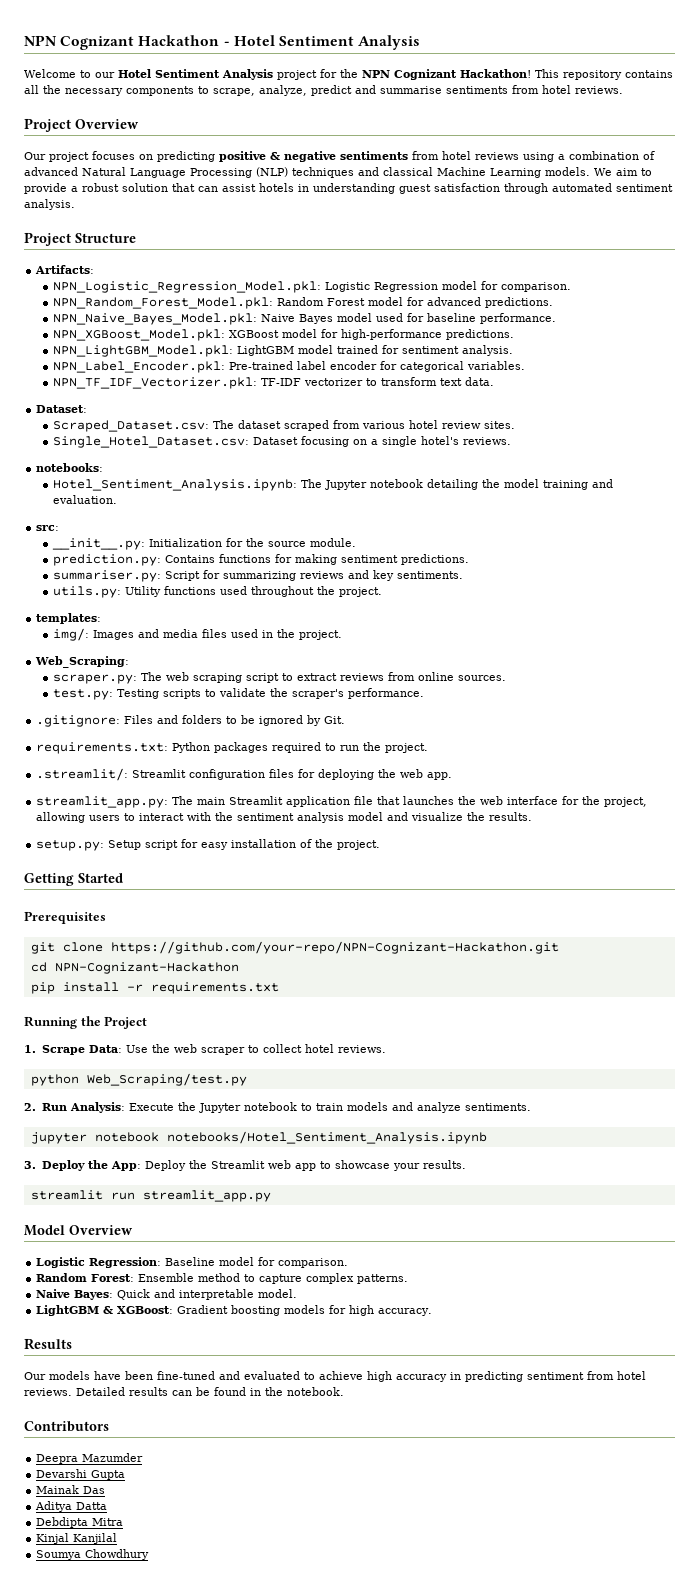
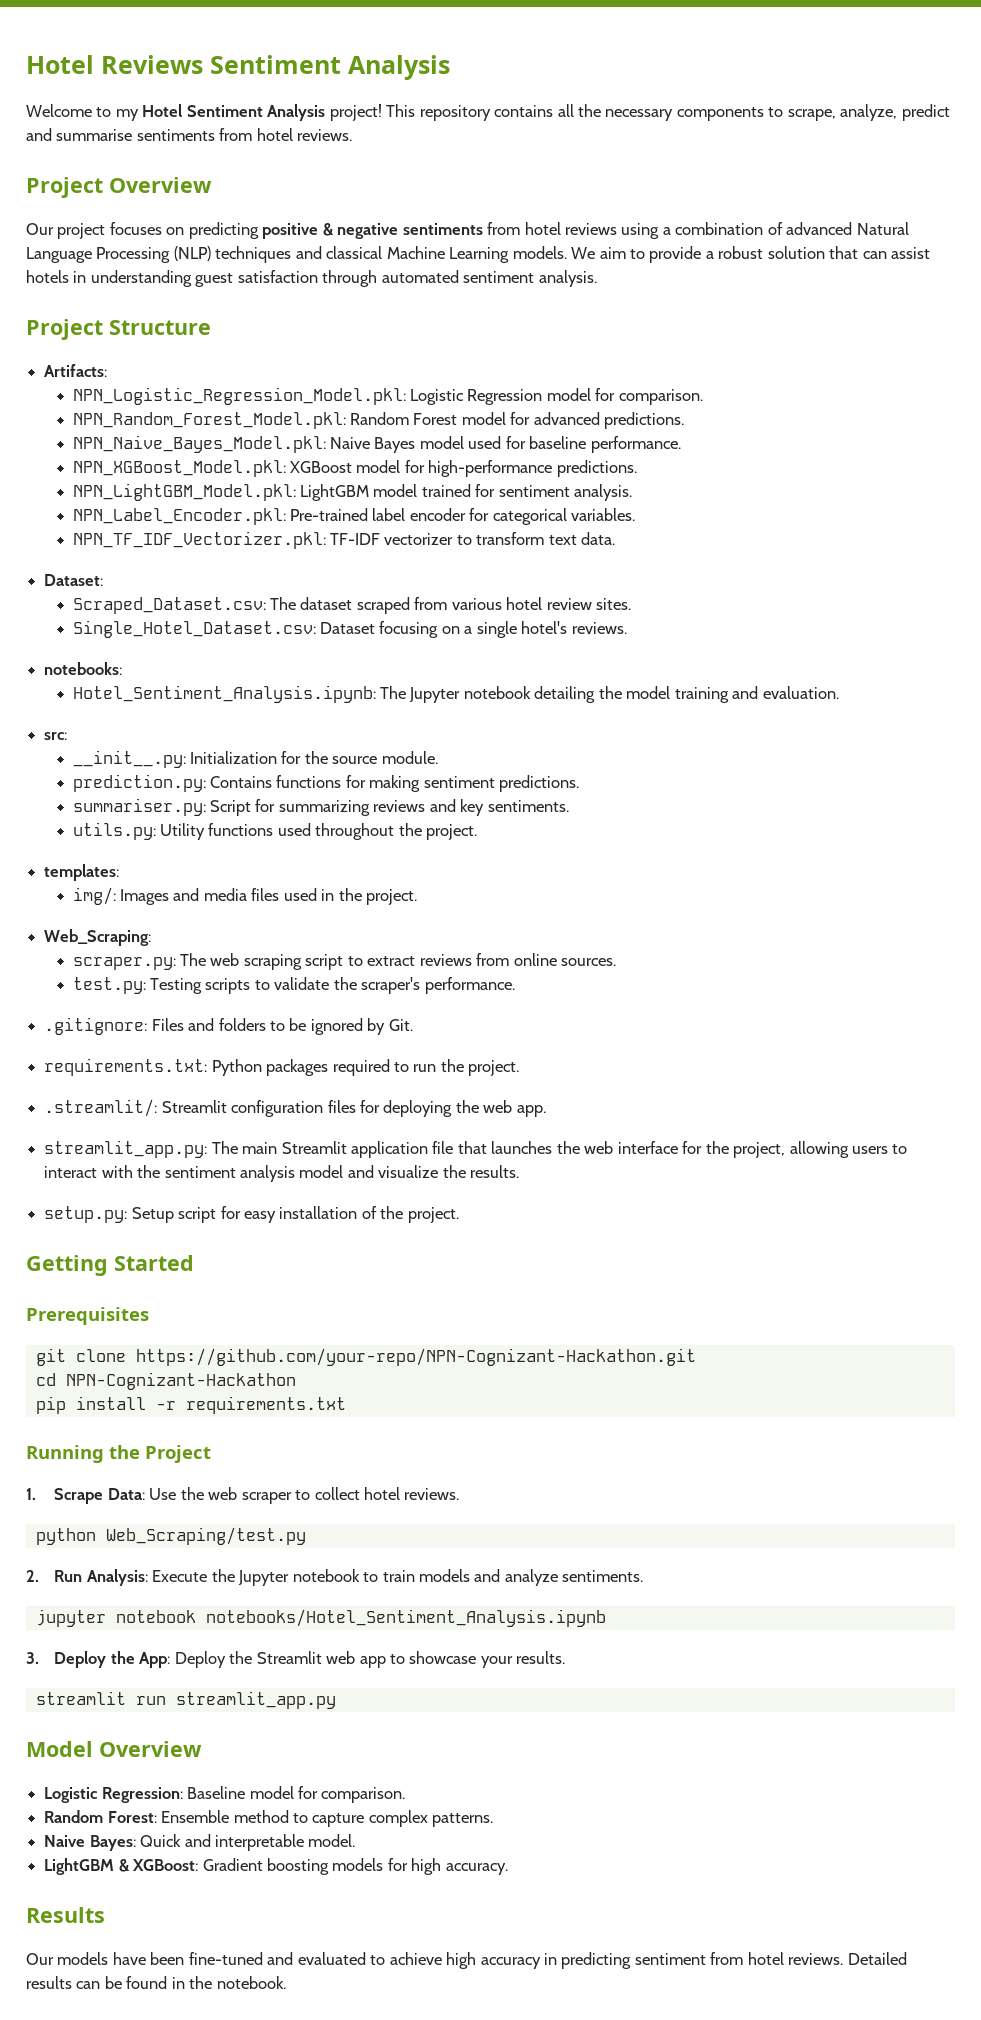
- NPN Cognizant Hackathon - Hotel Sentiment Analysis
+ Hotel Reviews Sentiment Analysis
- Welcome to our Hotel Sentiment Analysis project for the NPN Cognizant Hackathon!
+ Welcome to my Hotel Sentiment Analysis project!
- Contributors
- Deepra Mazumder
- Devarshi Gupta
- Mainak Das
- Aditya Datta
- Debdipta Mitra
- Kinjal Kanjilal
- Soumya Chowdhury

